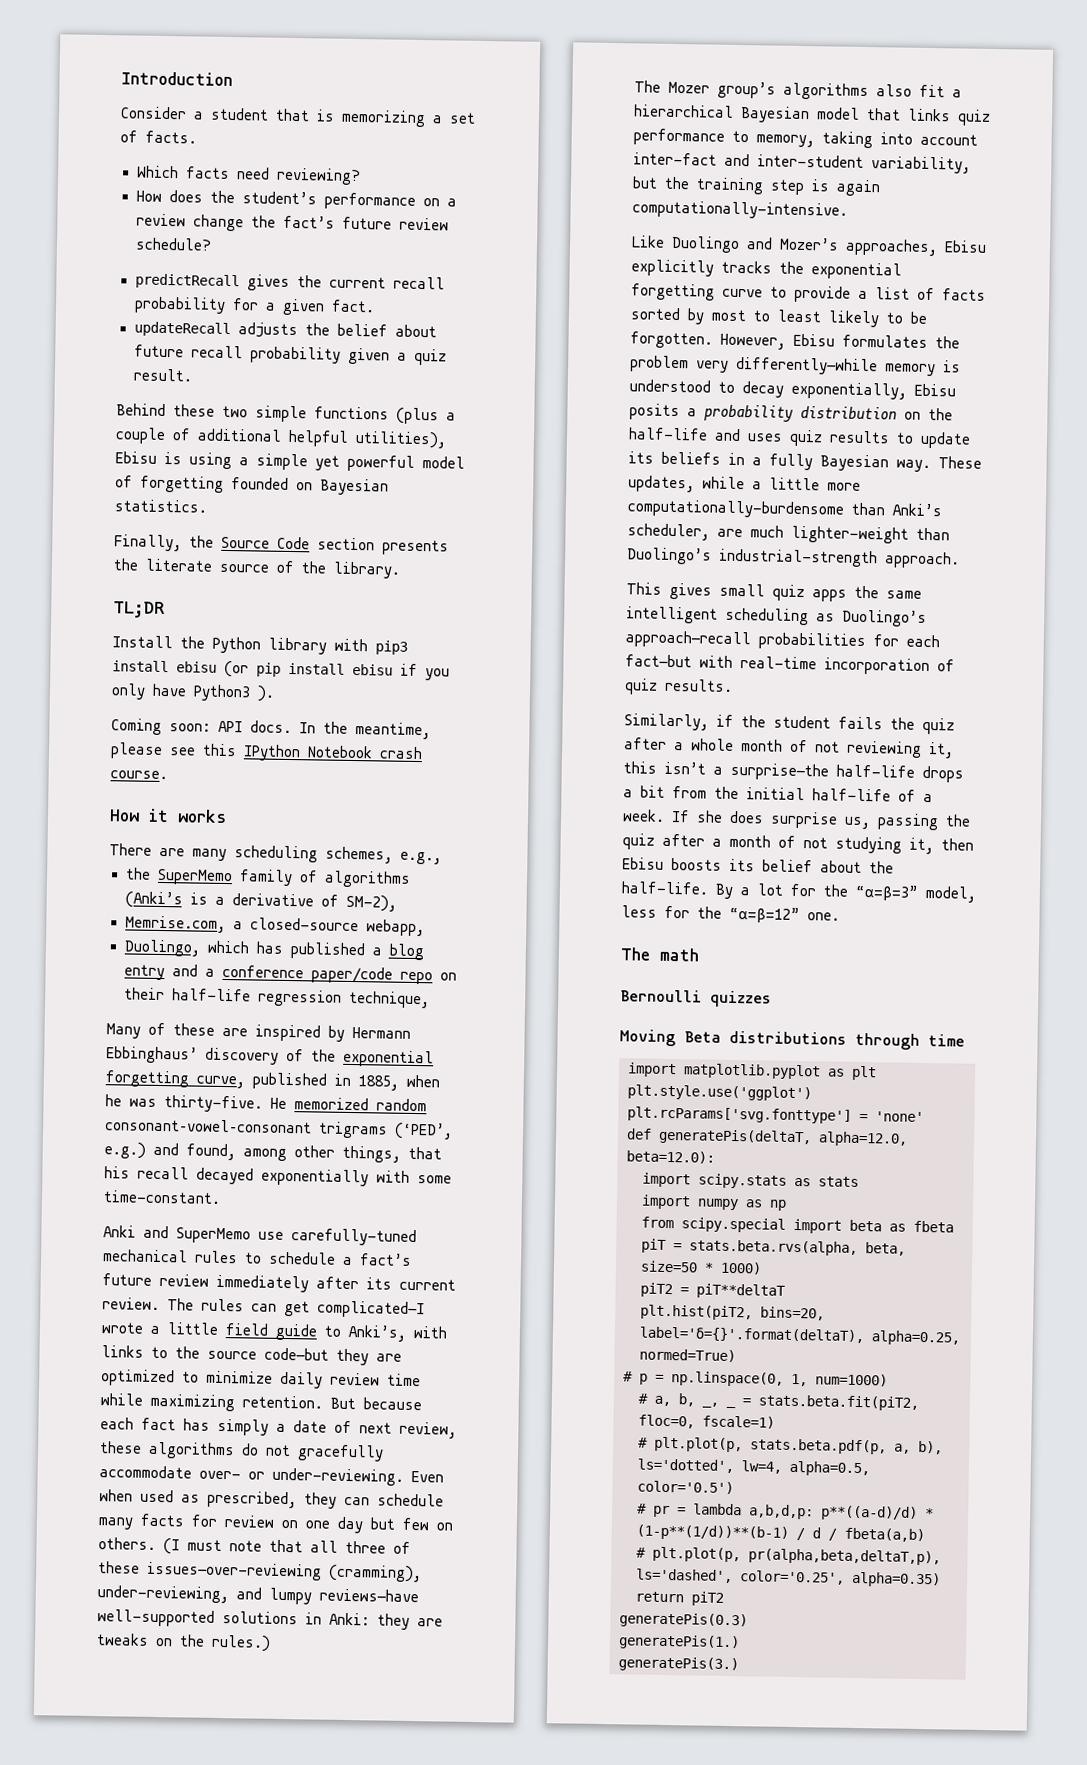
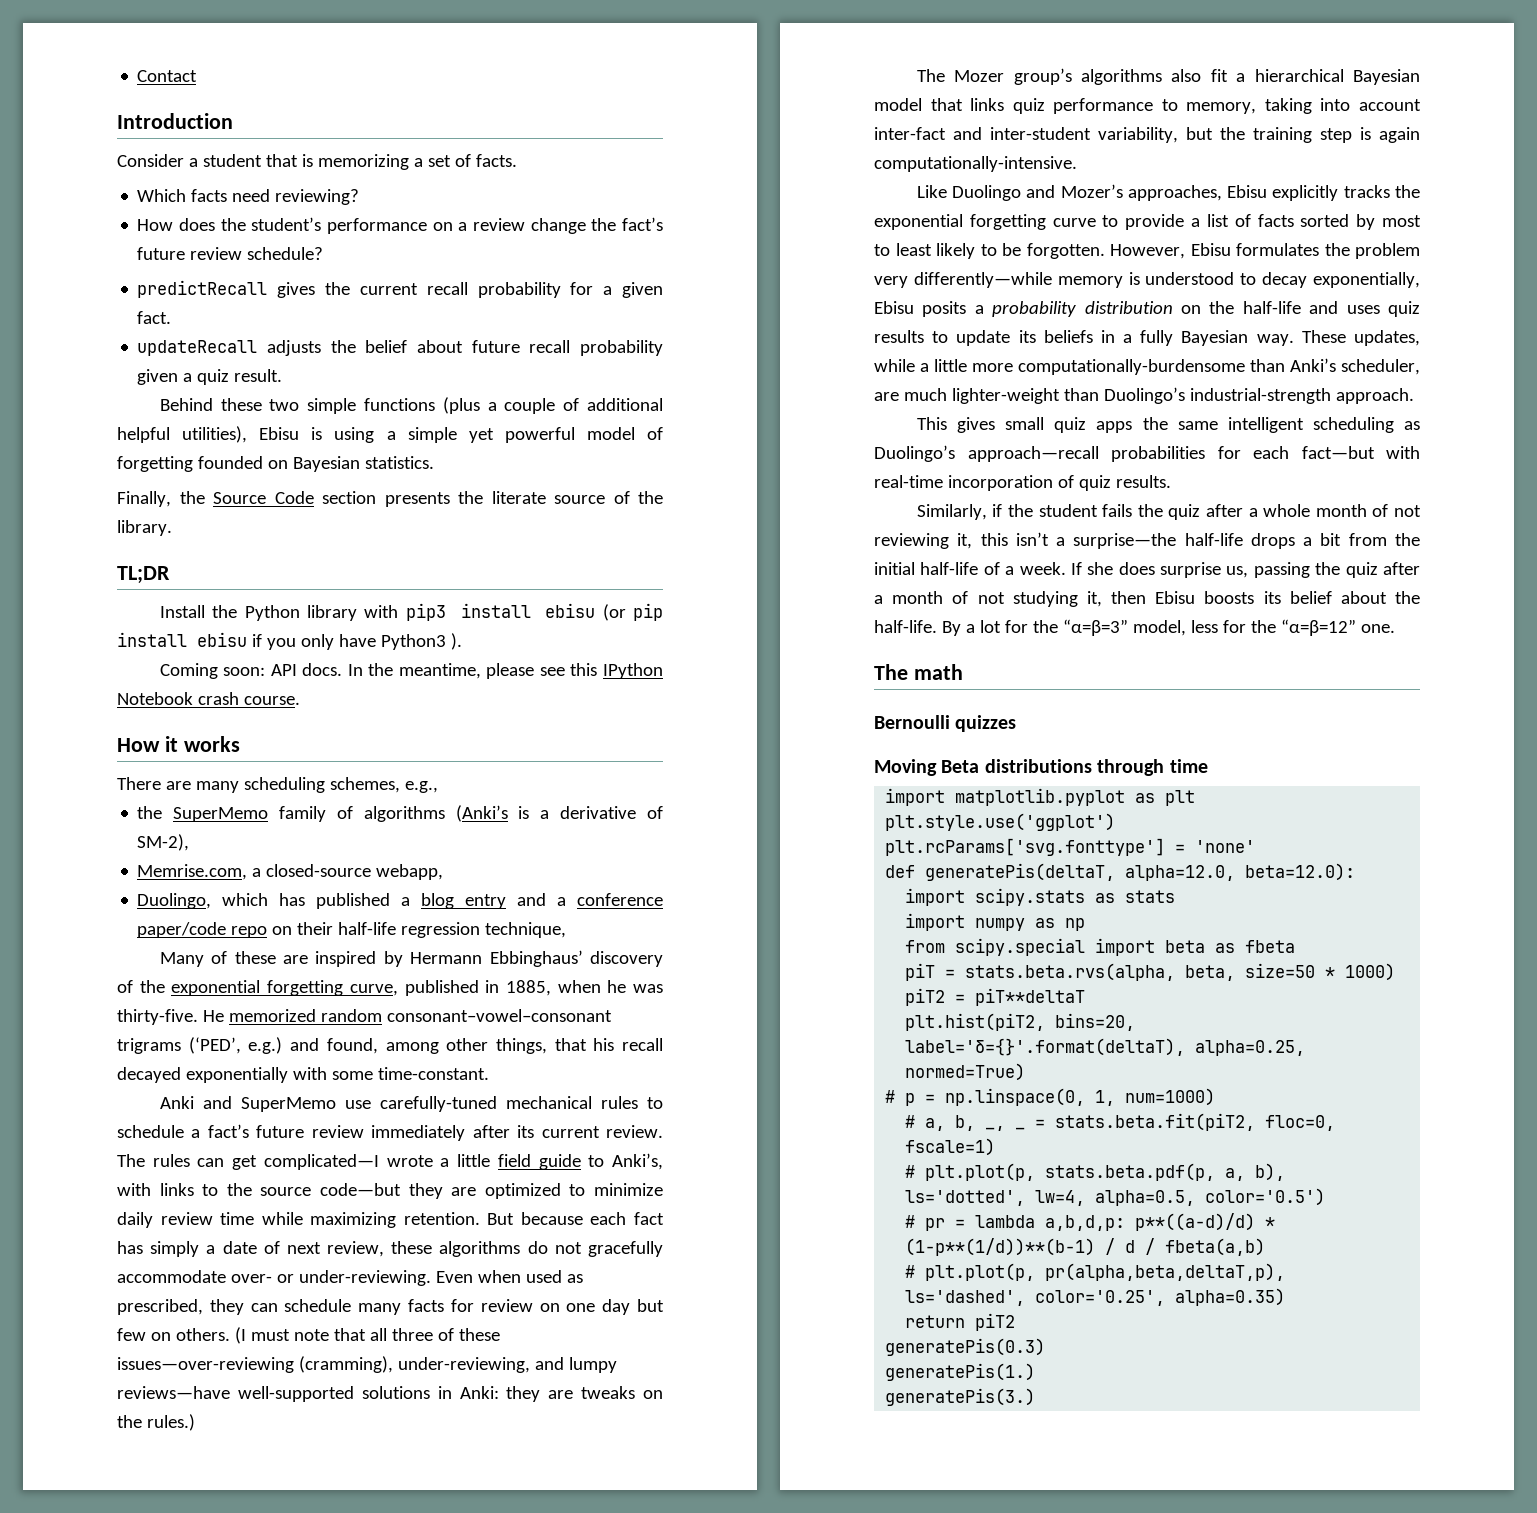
+ Contact

